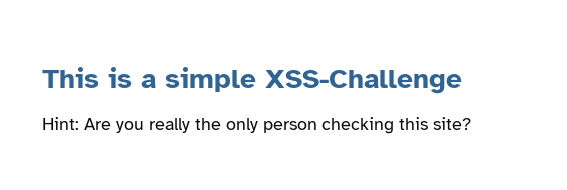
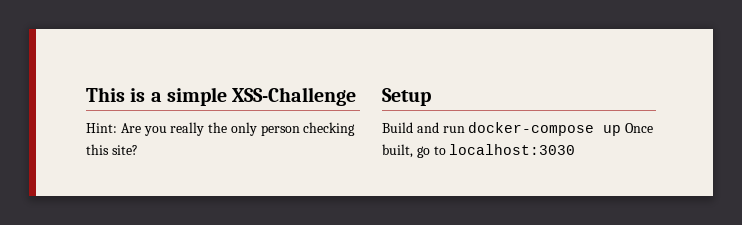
+ Setup
+ Build and run docker-compose up Once built, go to localhost:3030

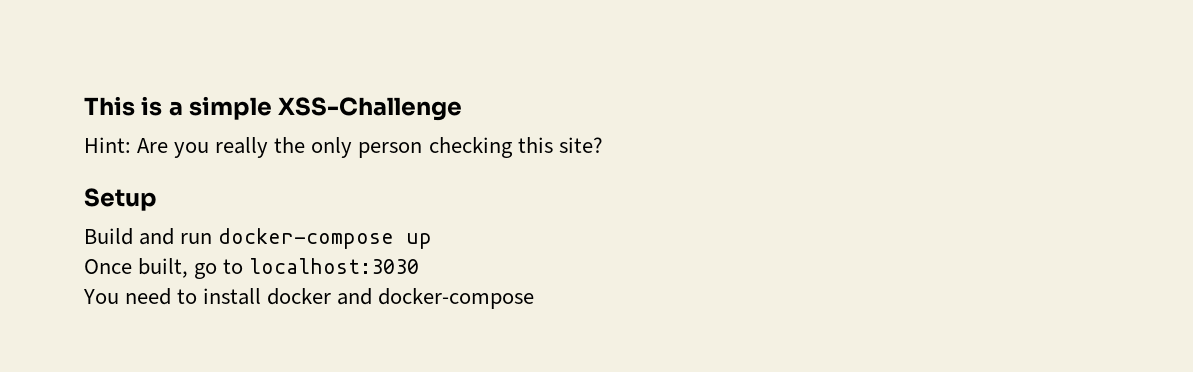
- Build and run docker-compose up Once built, go to localhost:3030
+ Build and run docker-compose up
+ Once built, go to localhost:3030
+ You need to install docker and docker-compose

